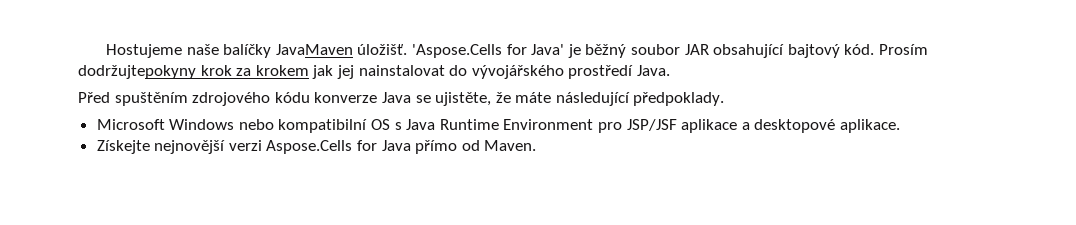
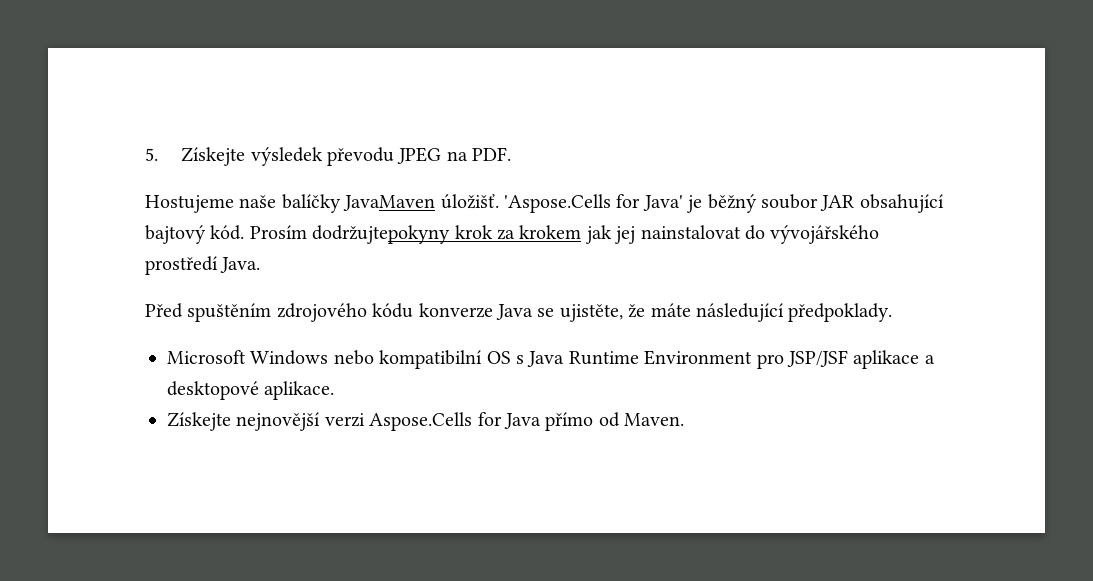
+ 5. Získejte výsledek převodu JPEG na PDF.

